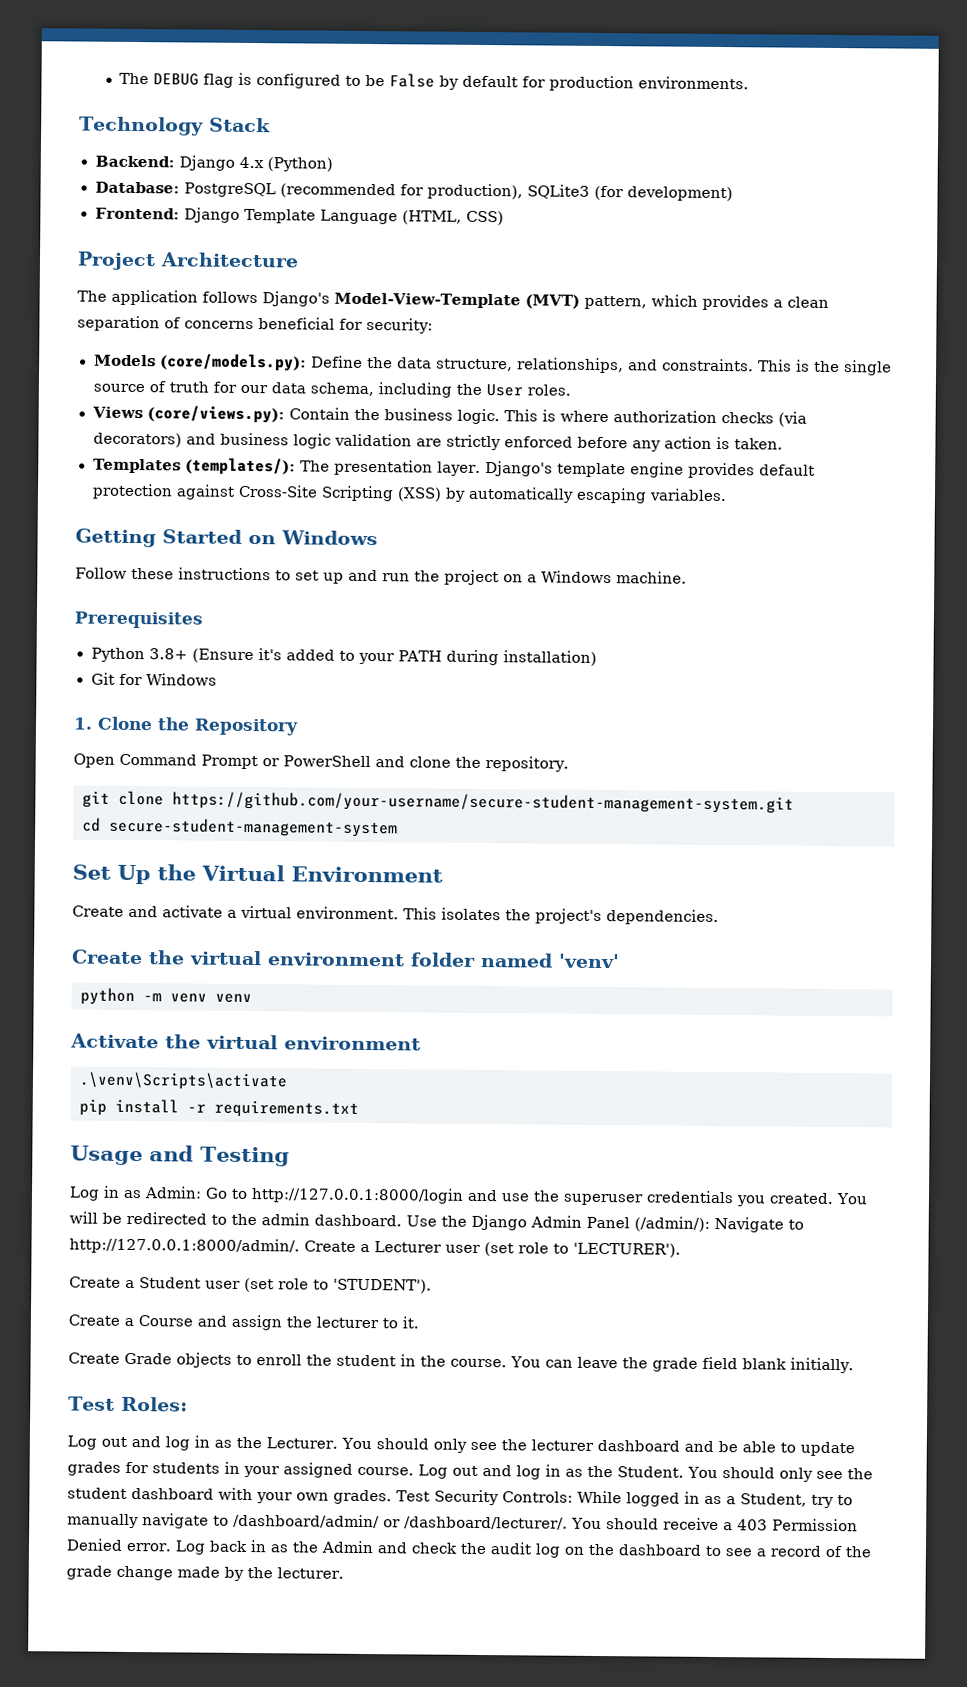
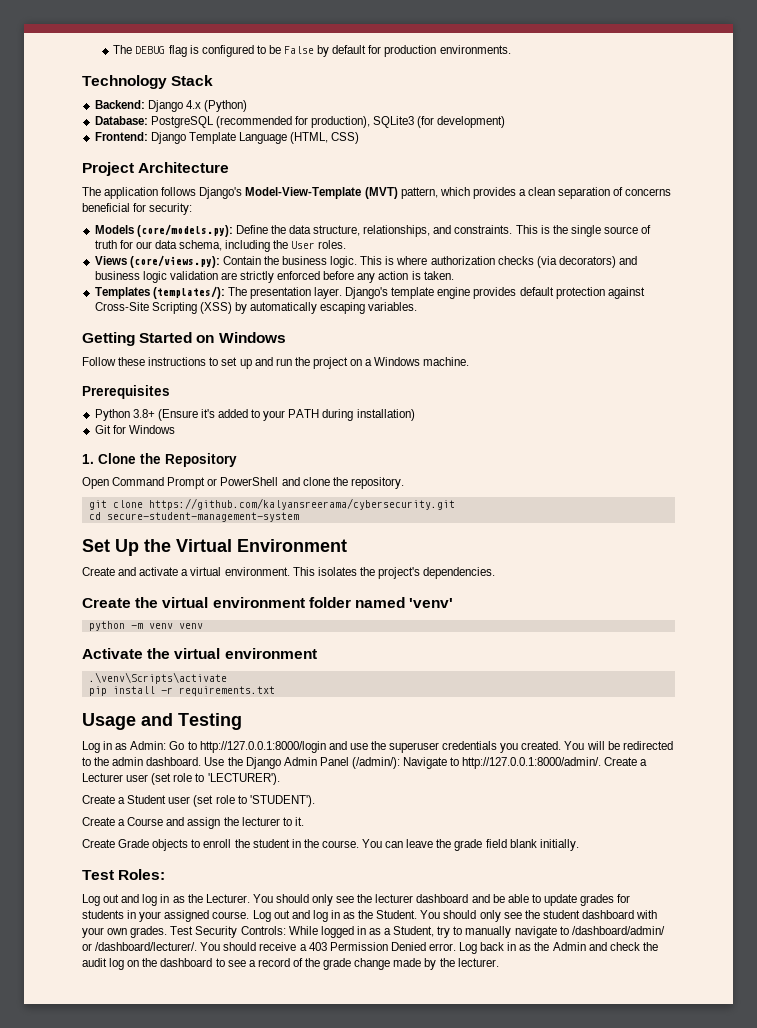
- git clone https://github.com/your-username/secure-student-management-system.git
+ git clone https://github.com/kalyansreerama/cybersecurity.git

